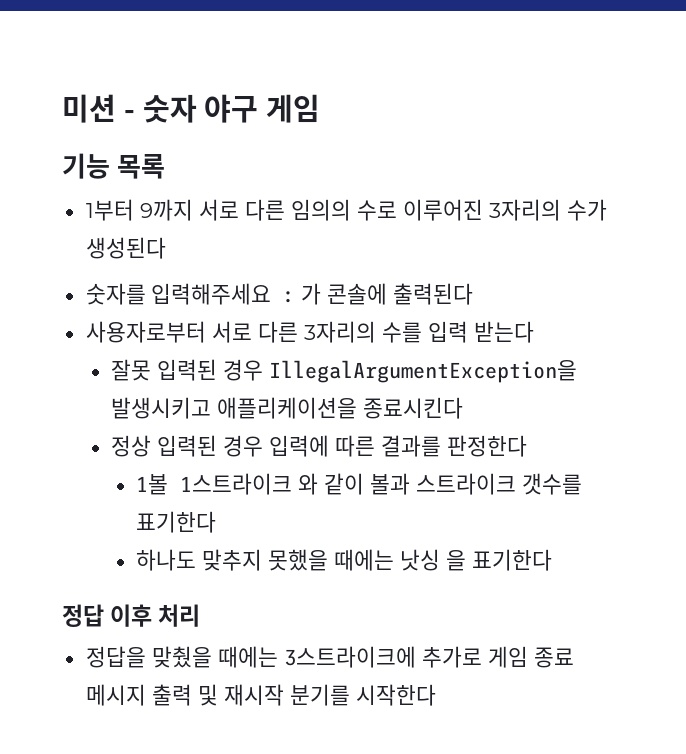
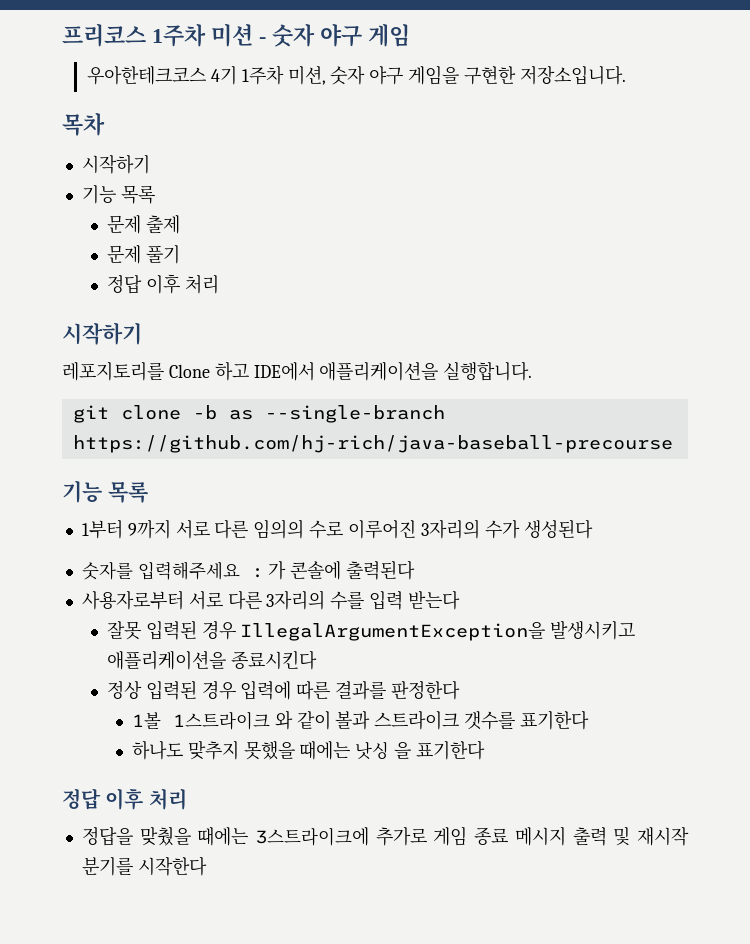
- 미션 - 숫자 야구 게임
+ 프리코스 1주차 미션 - 숫자 야구 게임
+ 우아한테크코스 4기 1주차 미션, 숫자 야구 게임을 구현한 저장소입니다.
+ 목차
+ 시작하기
+ 기능 목록
+ 문제 출제
+ 문제 풀기
+ 정답 이후 처리
+ 시작하기
+ 레포지토리를 Clone 하고 IDE에서 애플리케이션을 실행합니다.
+ git clone -b as --single-branch https://github.com/hj-rich/java-baseball-precourse

